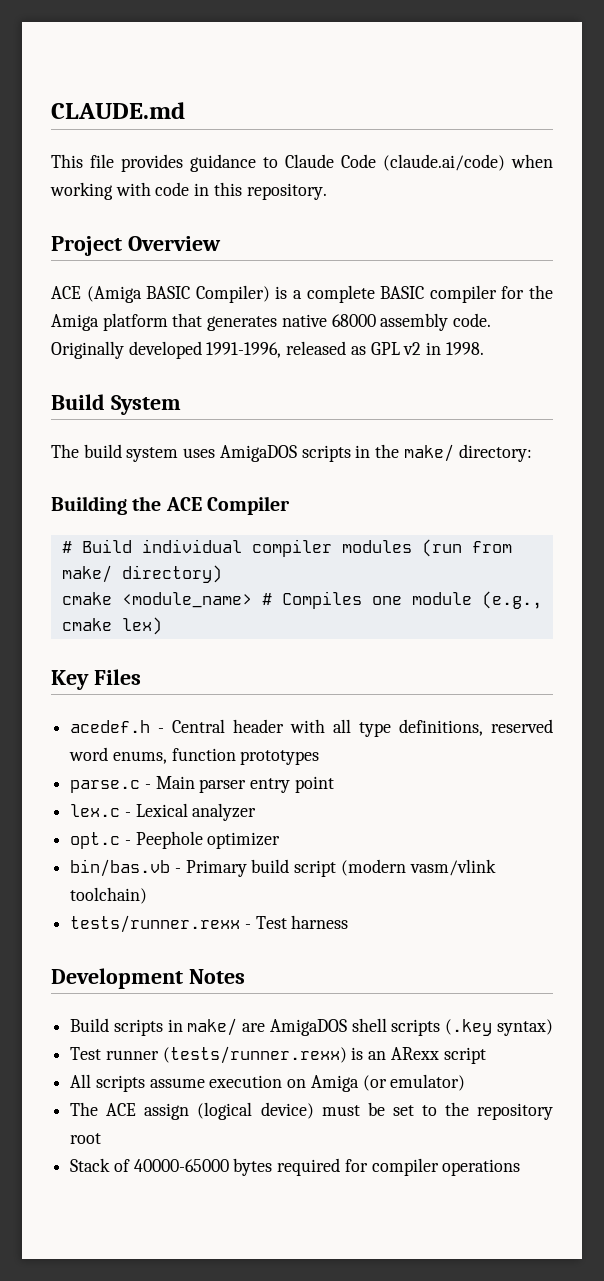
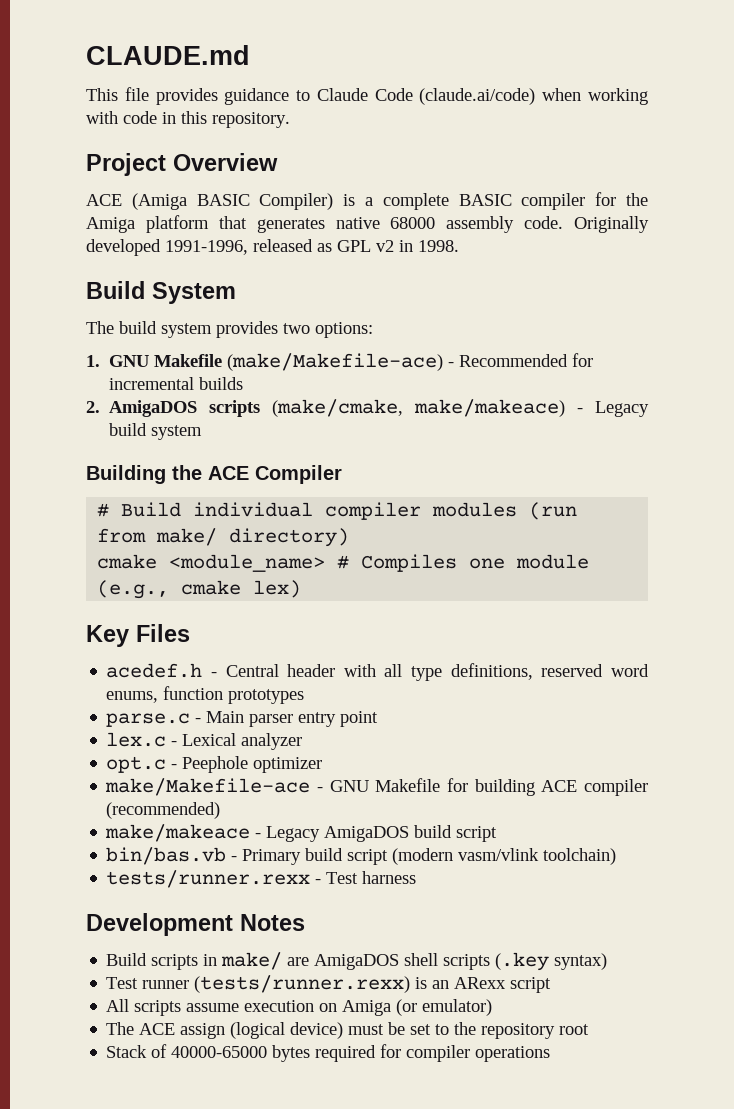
- The build system uses AmigaDOS scripts in the make/ directory:
+ The build system provides two options:
+ 1. GNU Makefile (make/Makefile-ace) - Recommended for incremental builds
+ 2. AmigaDOS scripts (make/cmake, make/makeace) - Legacy build system
+ make/Makefile-ace - GNU Makefile for building ACE compiler (recommended)
+ make/makeace - Legacy AmigaDOS build script

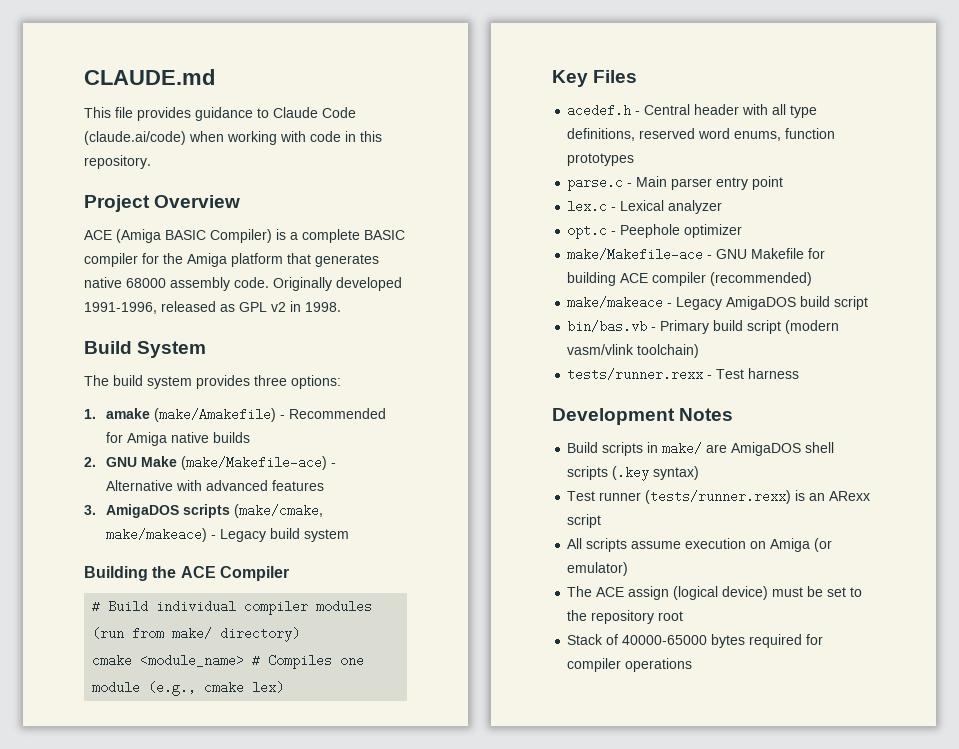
- The build system provides two options:
+ The build system provides three options:
- 1. GNU Makefile (make/Makefile-ace) - Recommended for incremental builds
+ 1. amake (make/Amakefile) - Recommended for Amiga native builds
- 2. AmigaDOS scripts (make/cmake, make/makeace) - Legacy build system
+ 2. GNU Make (make/Makefile-ace) - Alternative with advanced features
+ 3. AmigaDOS scripts (make/cmake, make/makeace) - Legacy build system

